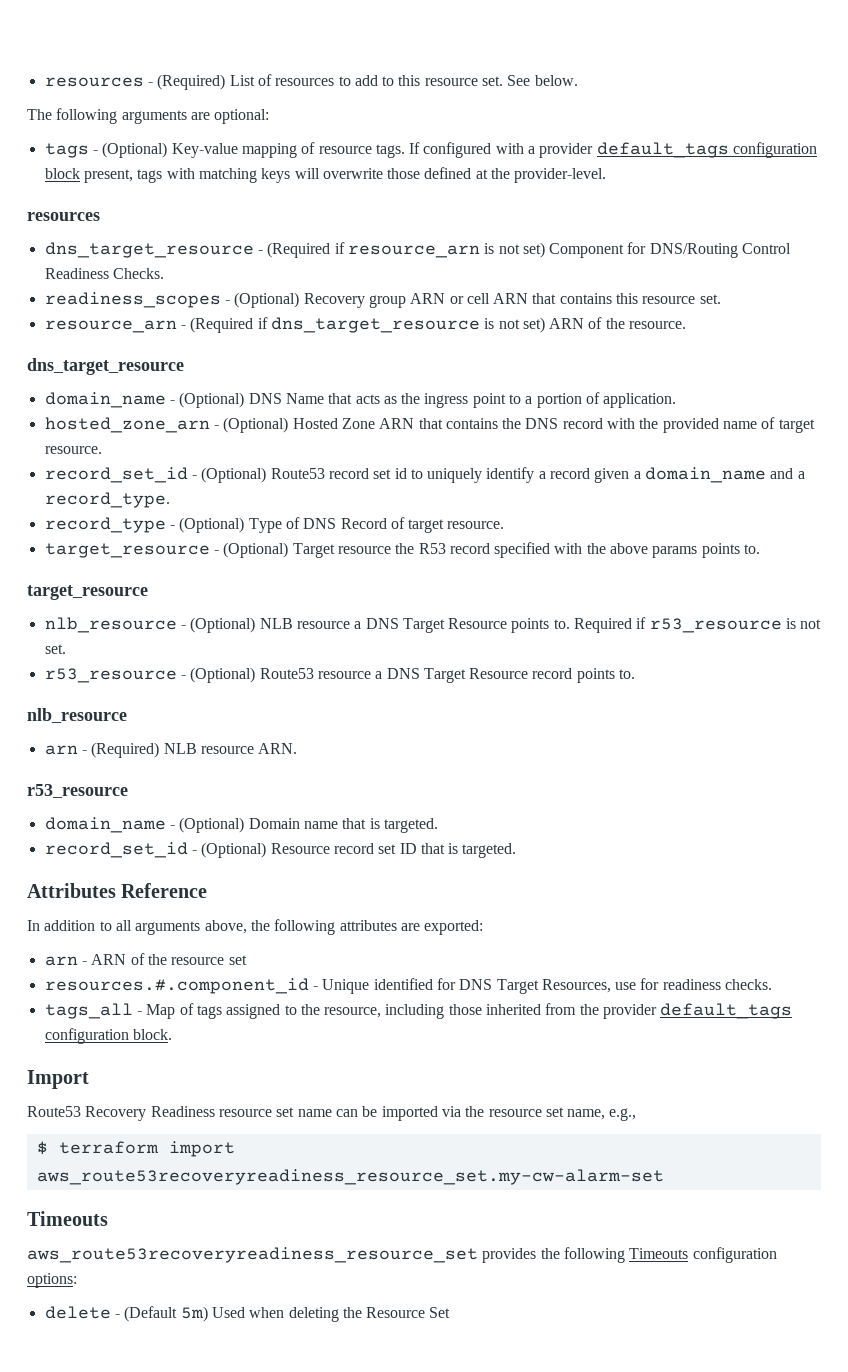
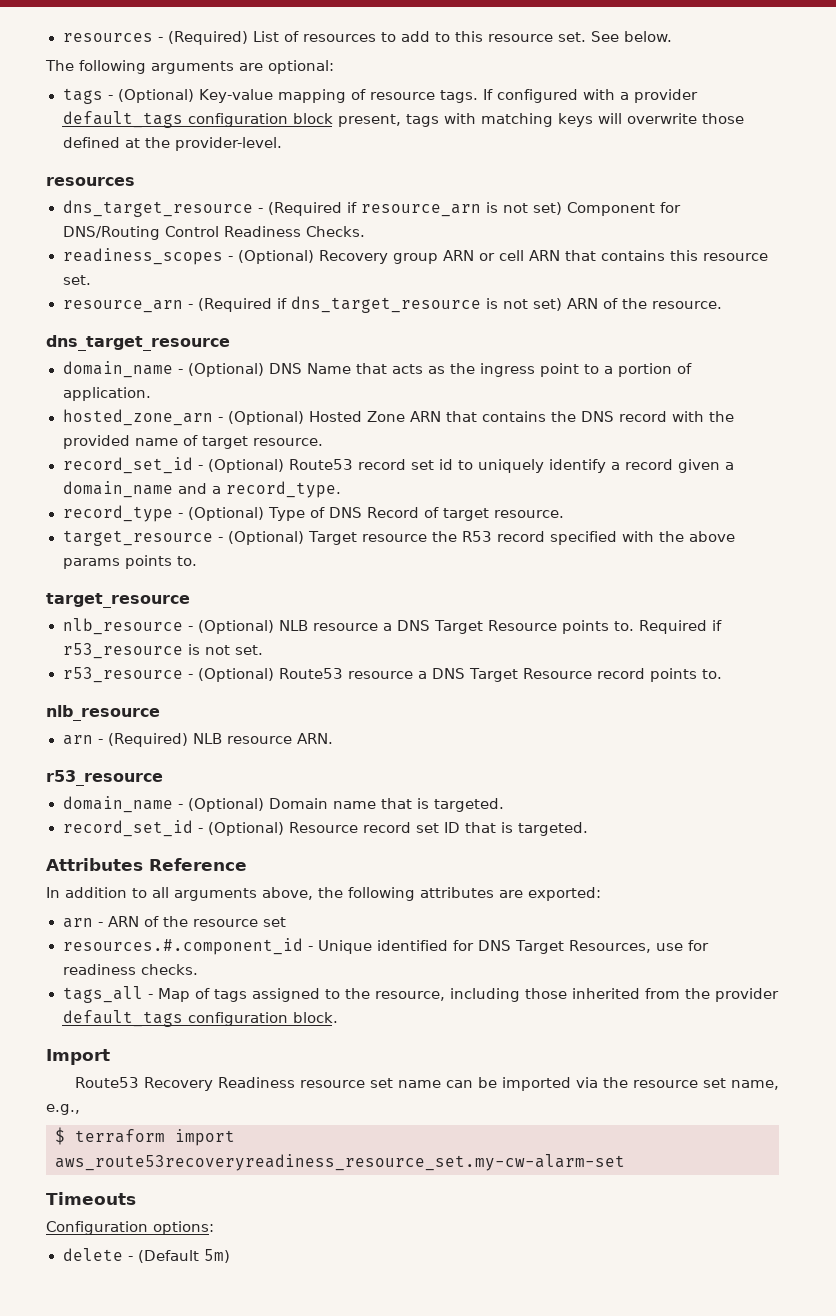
- aws_route53recoveryreadiness_resource_set provides the following Timeouts configuration options:
+ Configuration options:
- delete - (Default 5m) Used when deleting the Resource Set
+ delete - (Default 5m)

